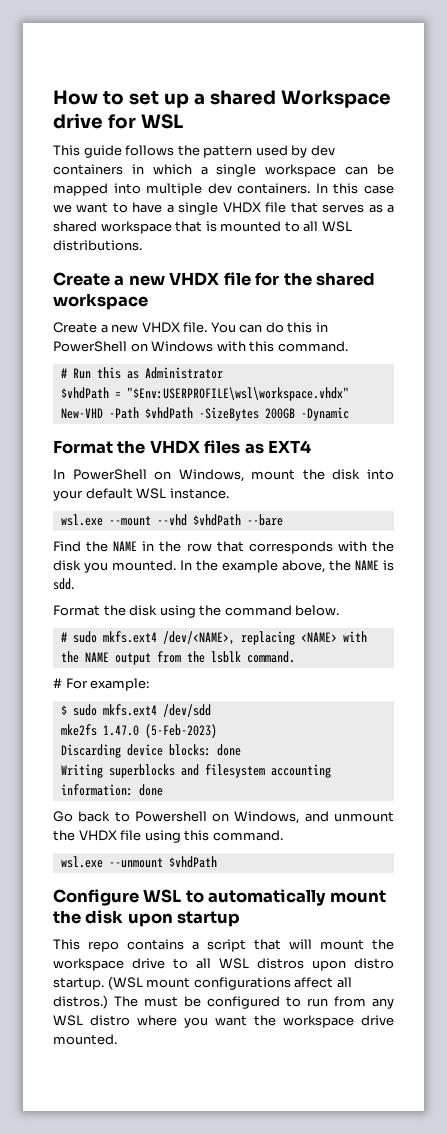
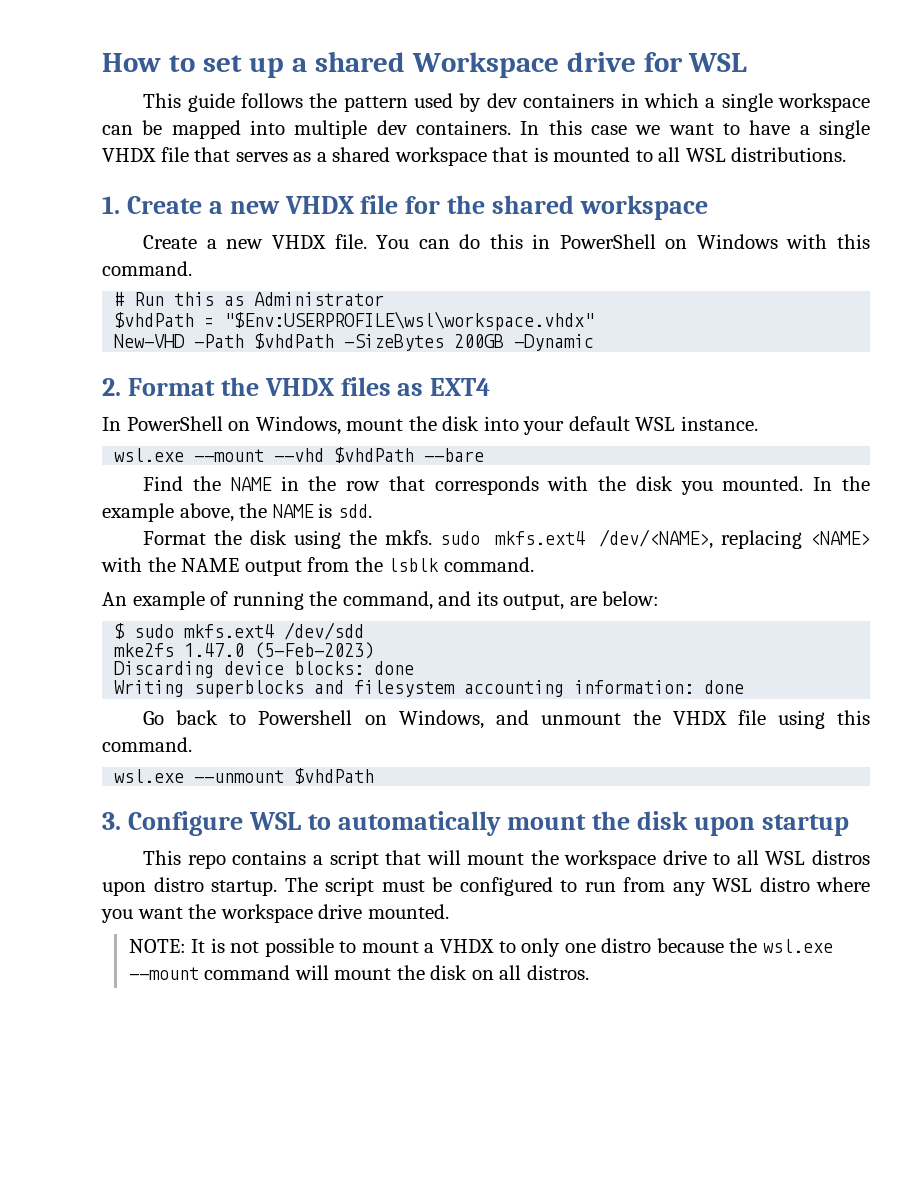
- Create a new VHDX file for the shared workspace
+ 1. Create a new VHDX file for the shared workspace
- Format the VHDX files as EXT4
+ 2. Format the VHDX files as EXT4
- Format the disk using the command below.
- # sudo mkfs.ext4 /dev/<NAME>, replacing <NAME> with the NAME output from the lsblk command.
+ Format the disk using the mkfs. sudo mkfs.ext4 /dev/<NAME>, replacing <NAME> with the NAME output from the lsblk command.
- # For example:
+ An example of running the command, and its output, are below:
- Configure WSL to automatically mount the disk upon startup
+ 3. Configure WSL to automatically mount the disk upon startup
- (WSL mount configurations affect all distros.) The must be configured to run from any WSL distro where you want the workspace drive mounted.
+ The script must be configured to run from any WSL distro where you want the workspace drive mounted.
+ NOTE: It is not possible to mount a VHDX to only one distro because the wsl.exe --mount command will mount the disk on all distros.

